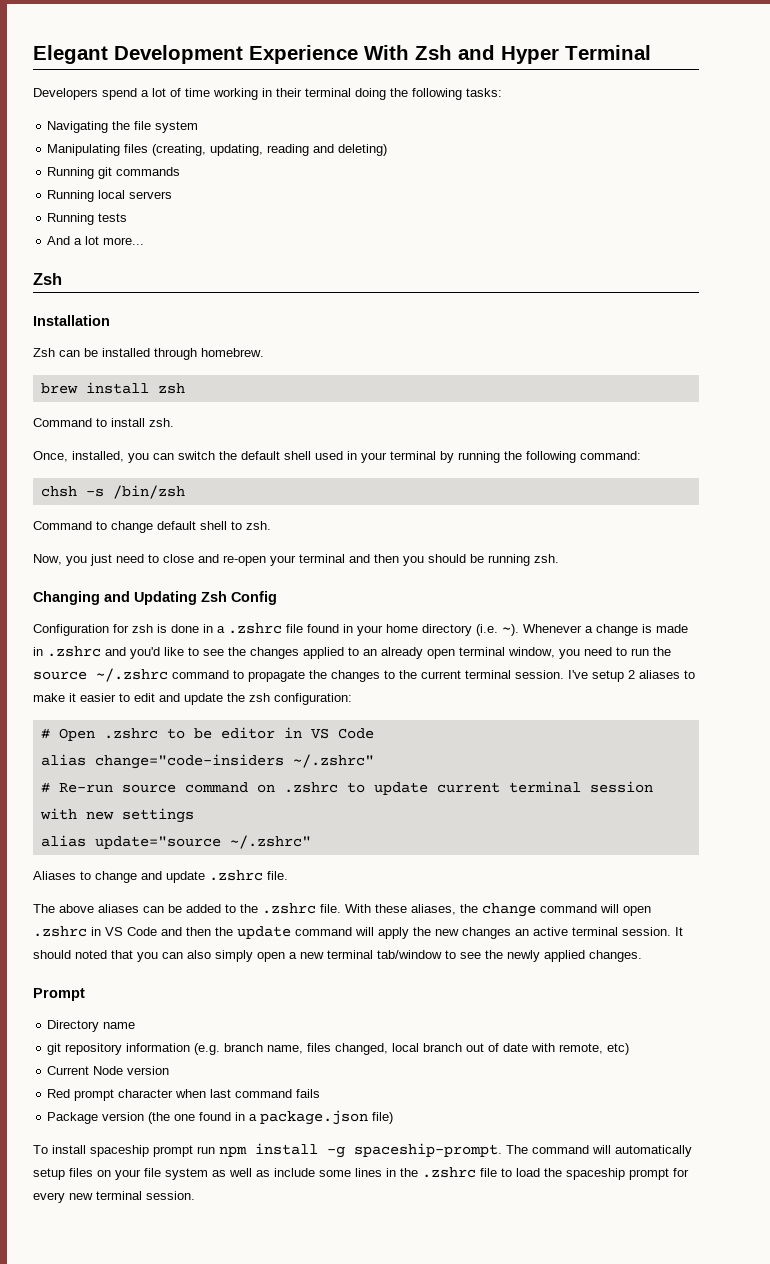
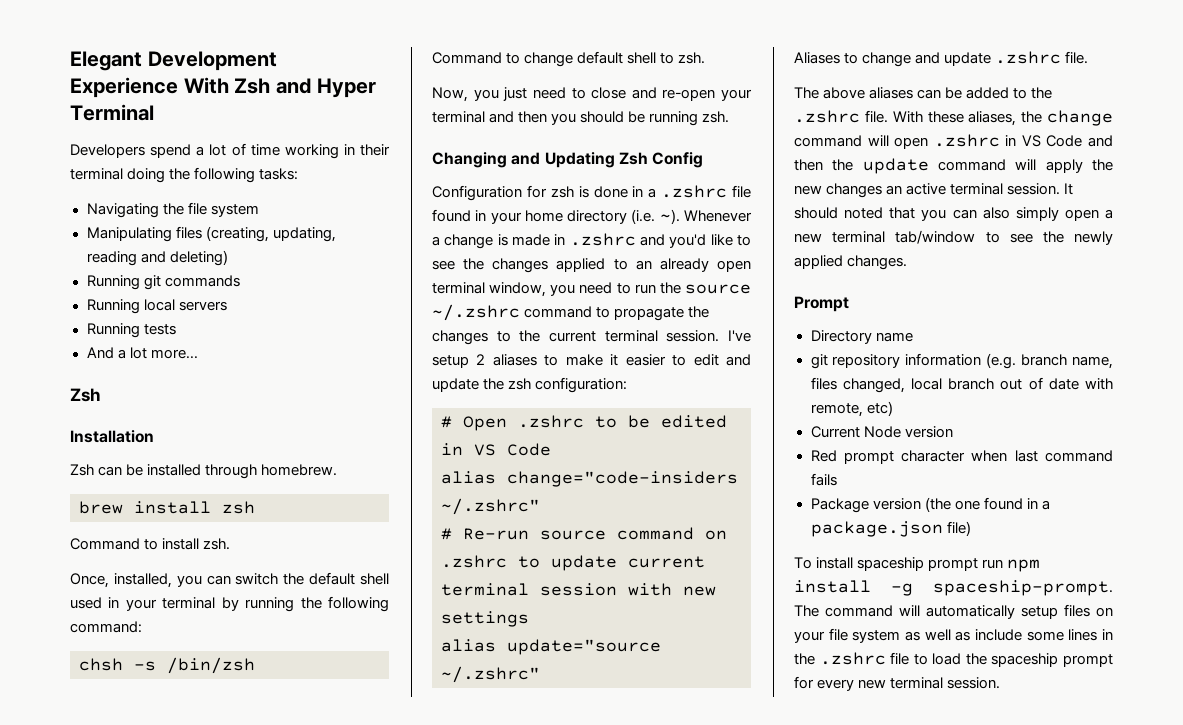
- # Open .zshrc to be editor in VS Code
+ # Open .zshrc to be edited in VS Code

